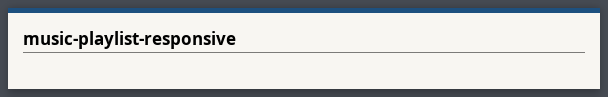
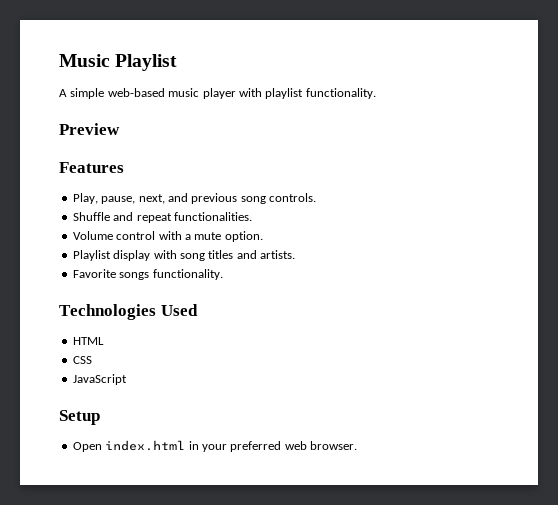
- music-playlist-responsive
+ Music Playlist
+ A simple web-based music player with playlist functionality.
+ Preview
+ Features
+ Play, pause, next, and previous song controls.
+ Shuffle and repeat functionalities.
+ Volume control with a mute option.
+ Playlist display with song titles and artists.
+ Favorite songs functionality.
+ Technologies Used
+ HTML
+ CSS
+ JavaScript
+ Setup
+ Open index.html in your preferred web browser.

